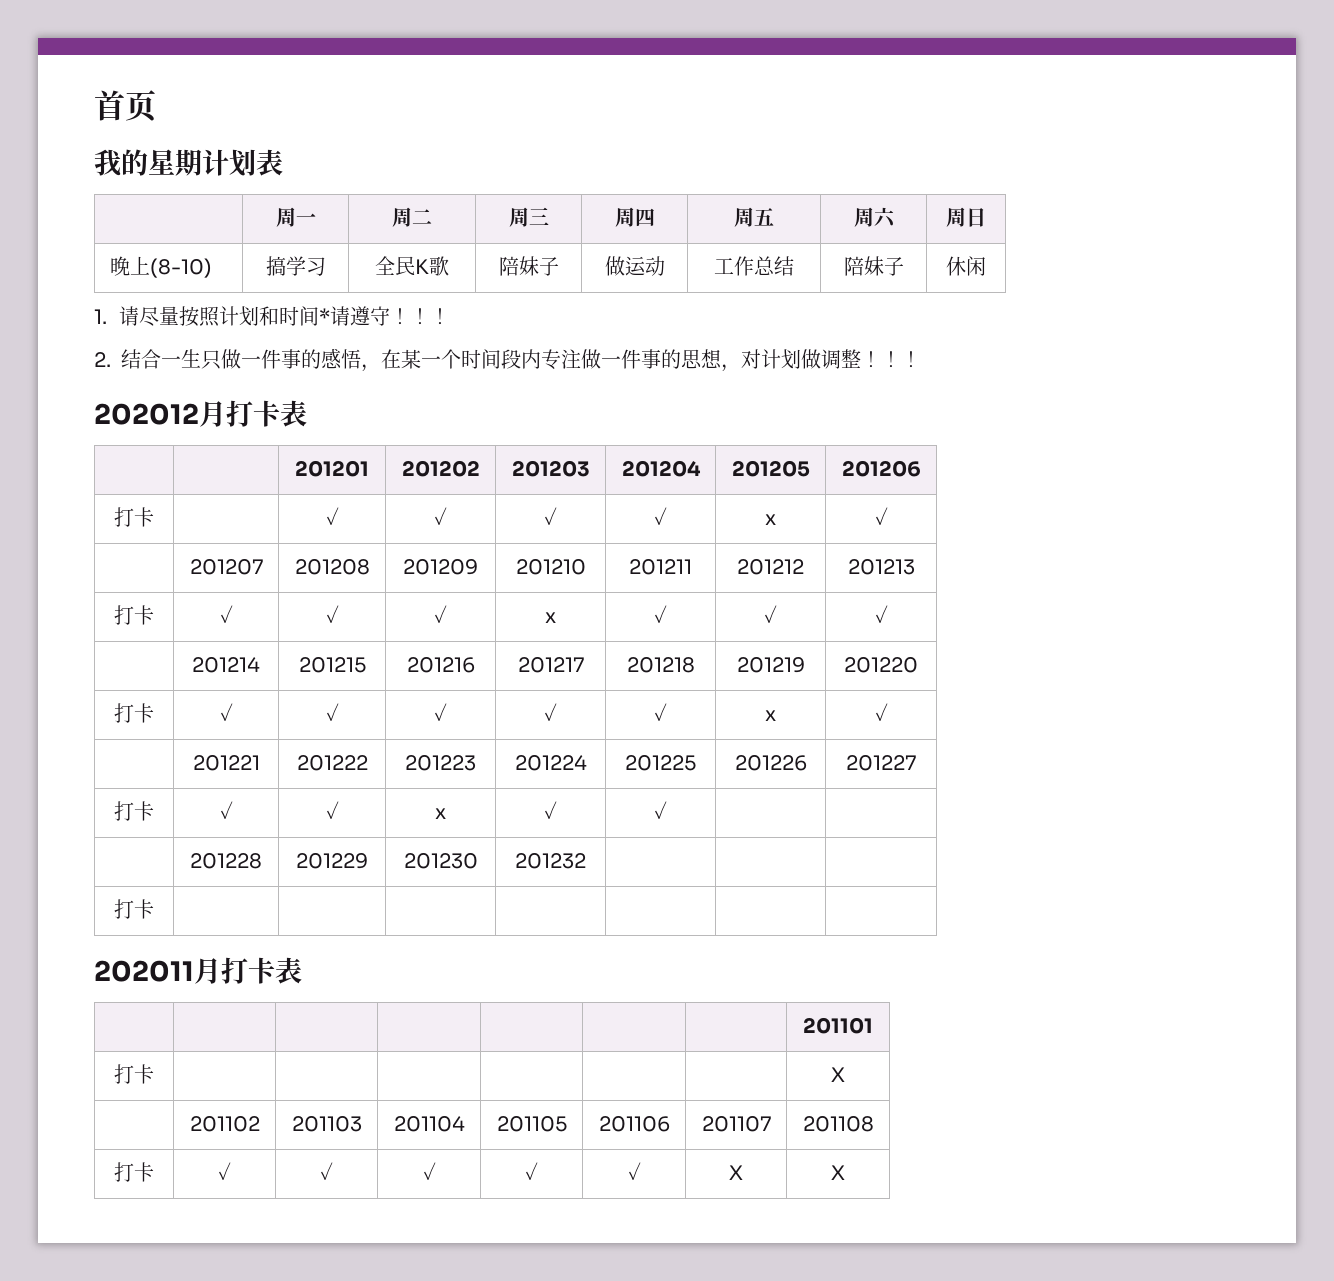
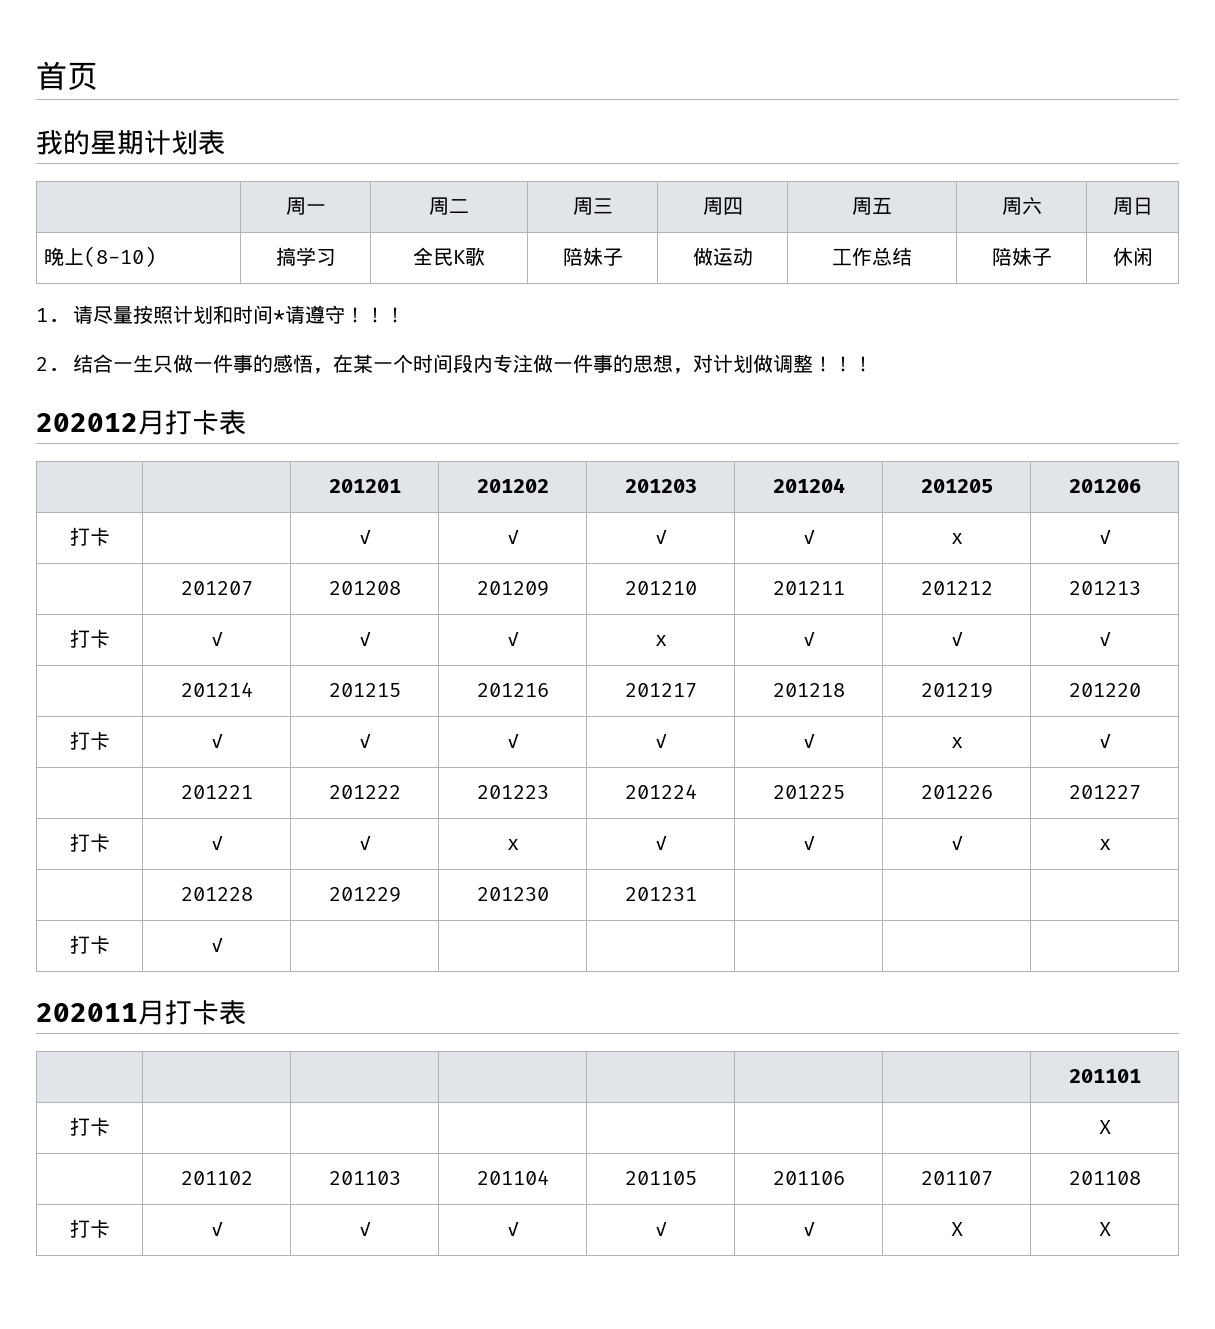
- 打卡 | ✓ | ✓ | x | ✓ | ✓ | |
+ 打卡 | ✓ | ✓ | x | ✓ | ✓ | ✓ | x
- | 201228 | 201229 | 201230 | 201232 | | |
- 打卡 | | | | | | |
+ | 201228 | 201229 | 201230 | 201231 | | |
+ 打卡 | ✓ | | | | | |

